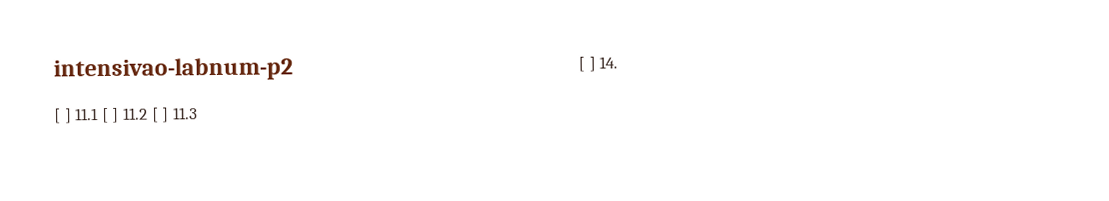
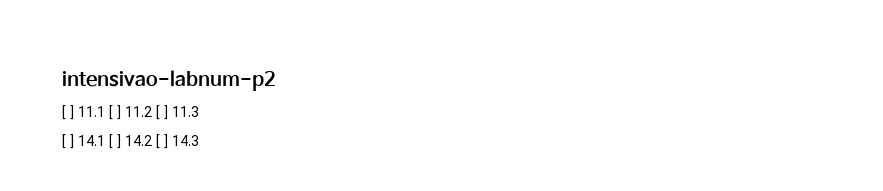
- [ ] 14.
+ [ ] 14.1 [ ] 14.2 [ ] 14.3

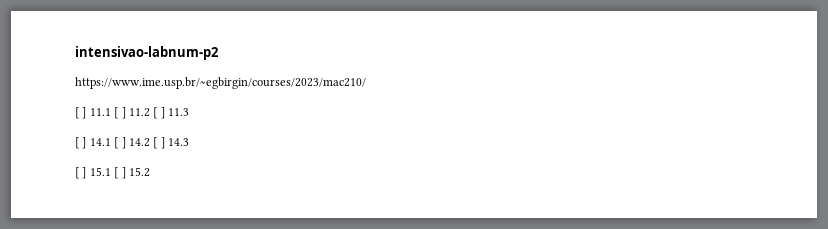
+ https://www.ime.usp.br/~egbirgin/courses/2023/mac210/
+ [ ] 15.1 [ ] 15.2

